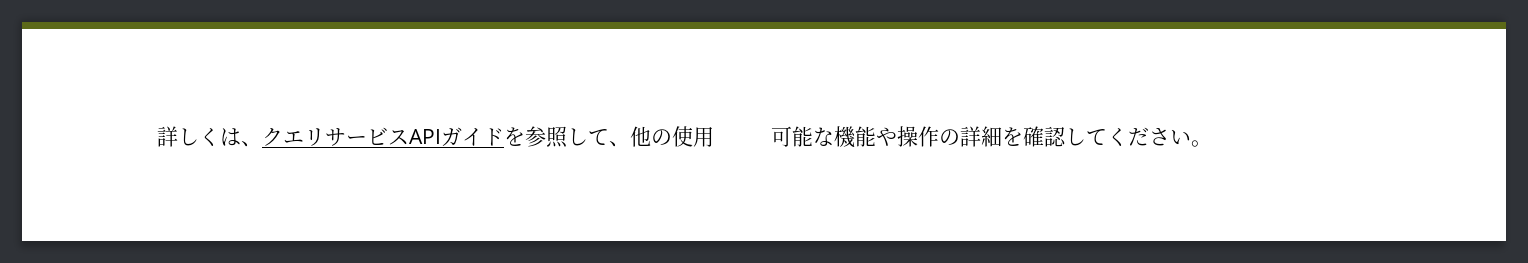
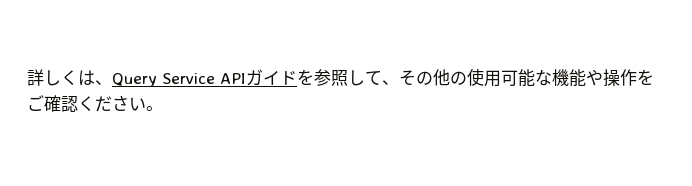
- 詳しくは、クエリサービスAPIガイドを参照して、他の使用可能な機能や操作の詳細を確認してください。
+ 詳しくは、Query Service APIガイドを参照して、その他の使用可能な機能や操作をご確認ください。

